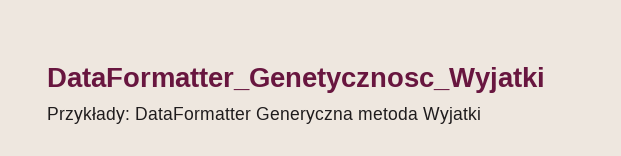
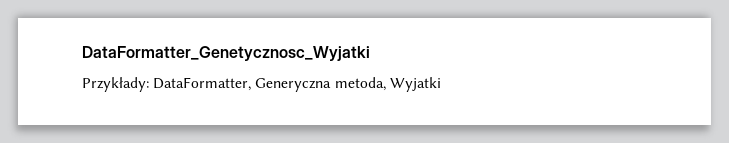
- Przykłady: DataFormatter Generyczna metoda Wyjatki
+ Przykłady: DataFormatter, Generyczna metoda, Wyjatki

